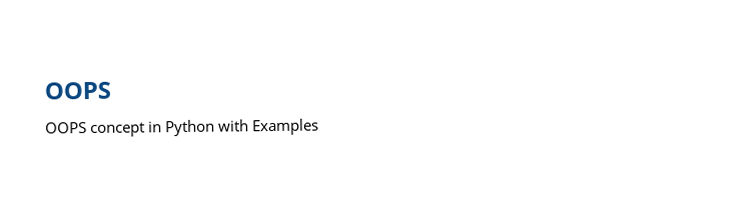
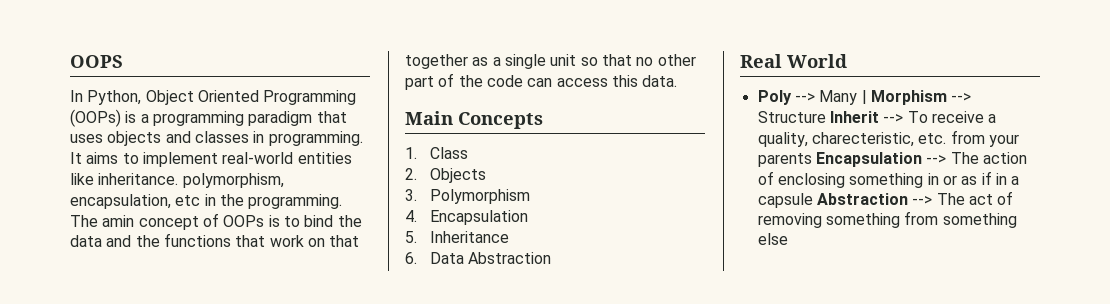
- OOPS concept in Python with Examples
+ In Python, Object Oriented Programming (OOPs) is a programming paradigm that uses objects and classes in programming. It aims to implement real-world entities like inheritance. polymorphism, encapsulation, etc in the programming. The amin concept of OOPs is to bind the data and the functions that work on that together as a single unit so that no other part of the code can access this data.
+ Main Concepts
+ 1. Class
+ 2. Objects
+ 3. Polymorphism
+ 4. Encapsulation
+ 5. Inheritance
+ 6. Data Abstraction
+ Real World
+ Poly --> Many | Morphism --> Structure Inherit --> To receive a quality, charecteristic, etc. from your parents Encapsulation --> The action of enclosing something in or as if in a capsule Abstraction --> The act of removing something from something else

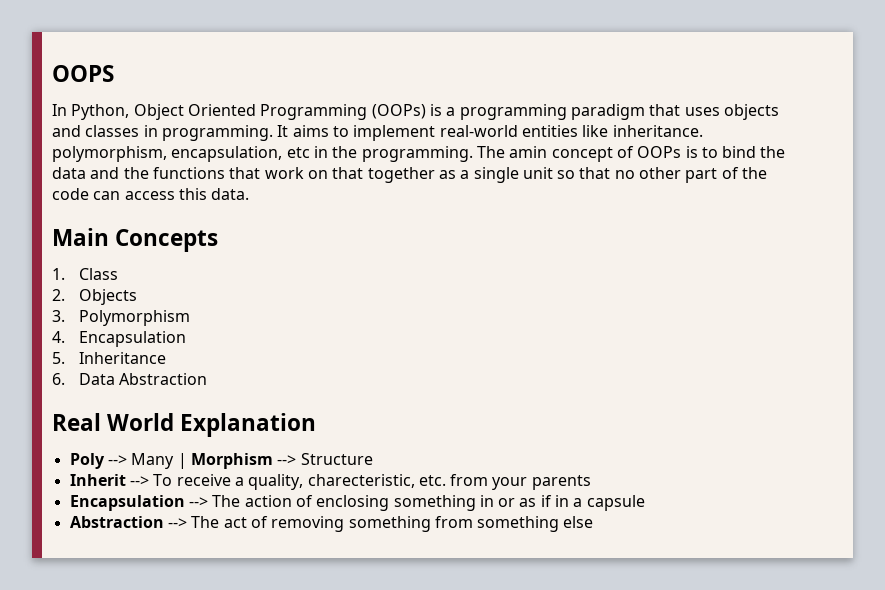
- Real World
+ Real World Explanation
- Poly --> Many | Morphism --> Structure Inherit --> To receive a quality, charecteristic, etc. from your parents Encapsulation --> The action of enclosing something in or as if in a capsule Abstraction --> The act of removing something from something else
+ Poly --> Many | Morphism --> Structure
+ Inherit --> To receive a quality, charecteristic, etc. from your parents
+ Encapsulation --> The action of enclosing something in or as if in a capsule
+ Abstraction --> The act of removing something from something else

